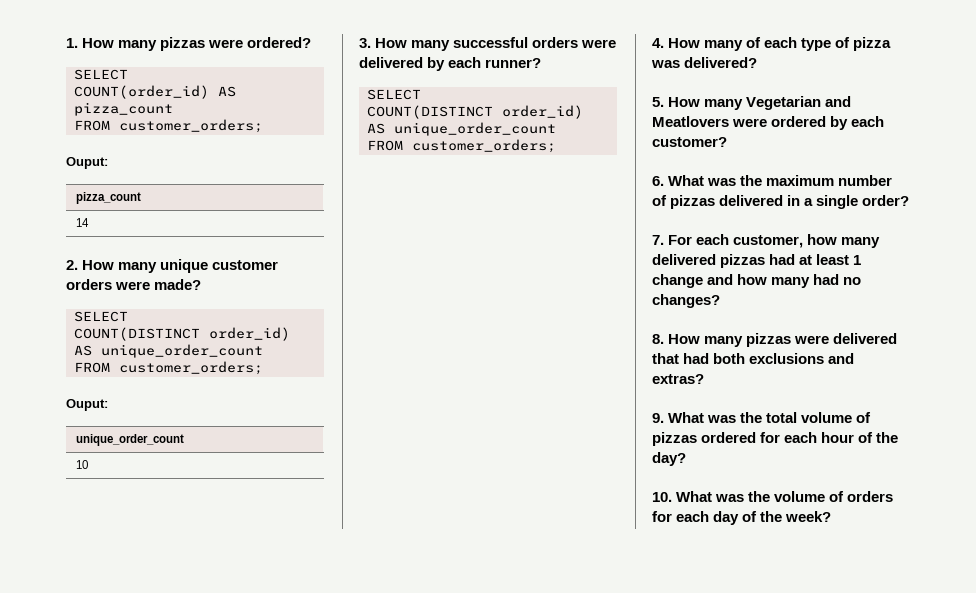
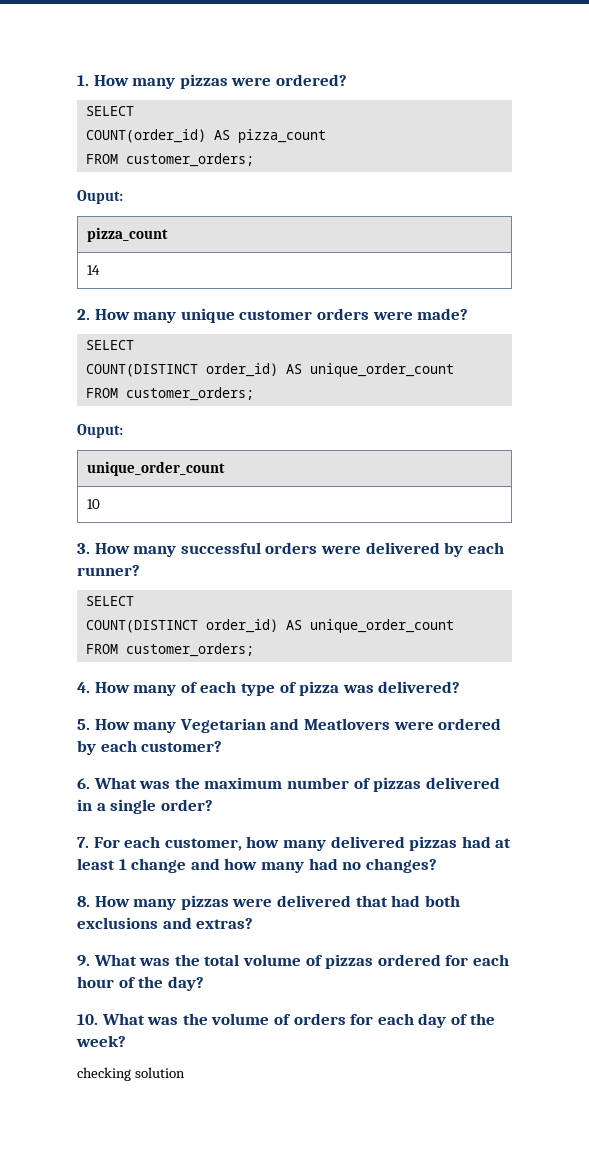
+ checking solution

